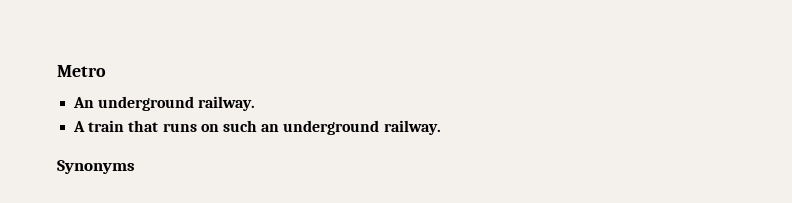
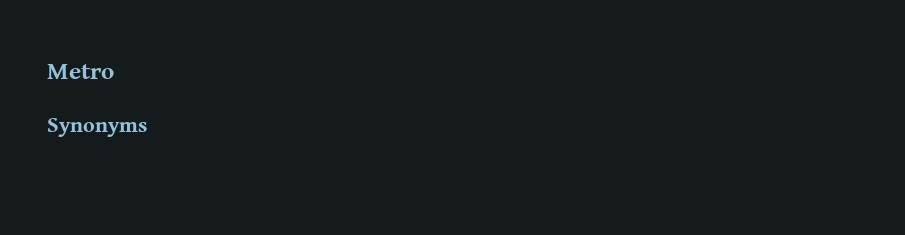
- An underground railway.
- A train that runs on such an underground railway.

